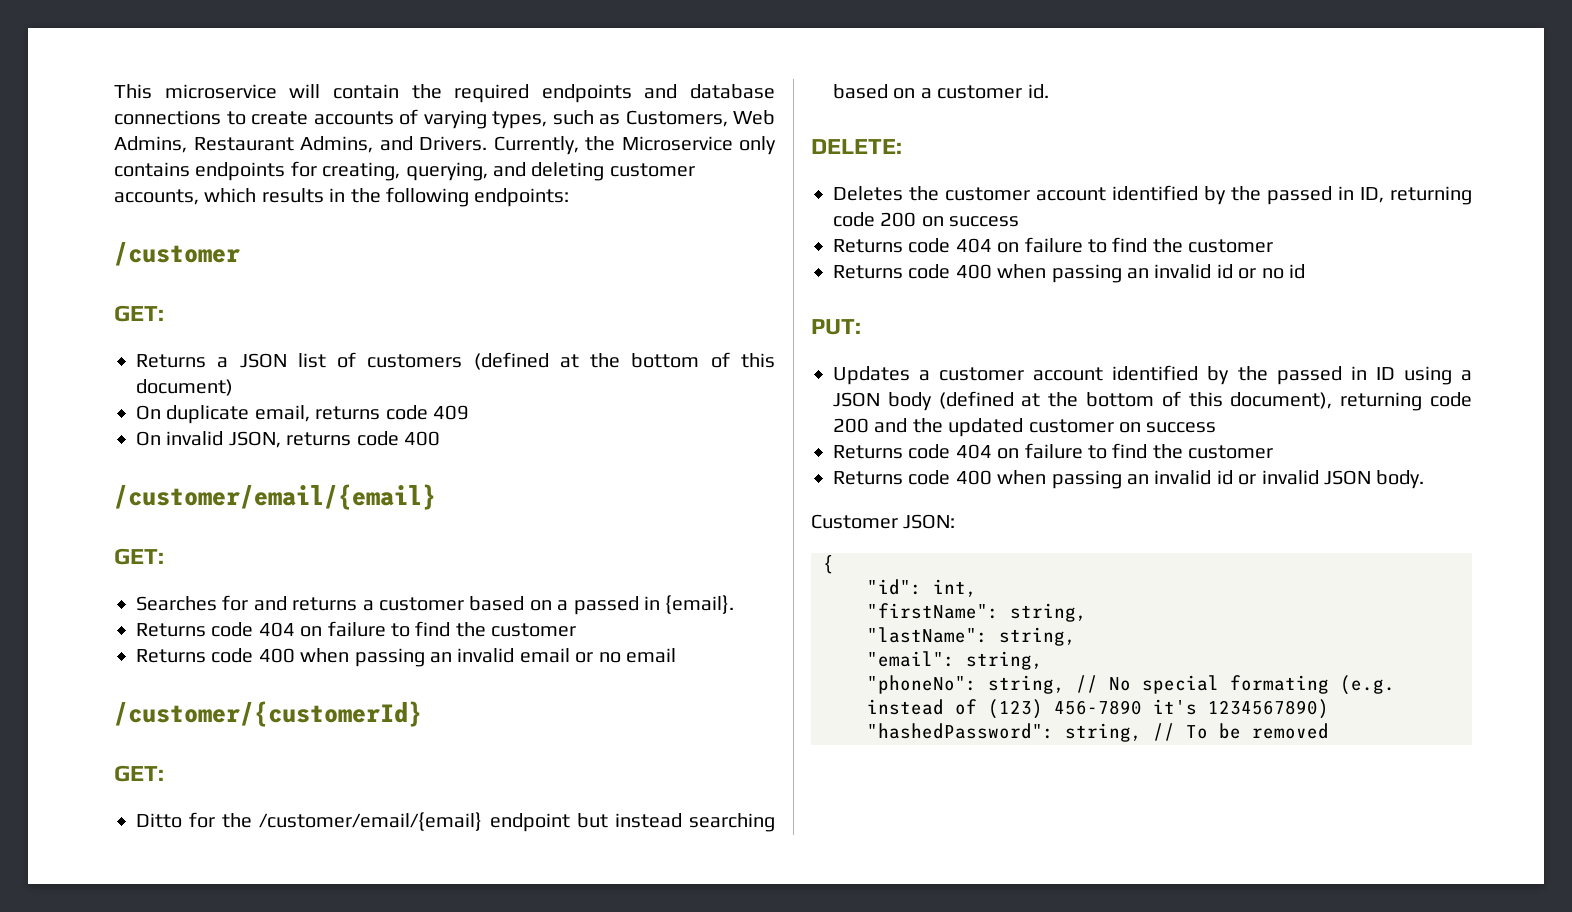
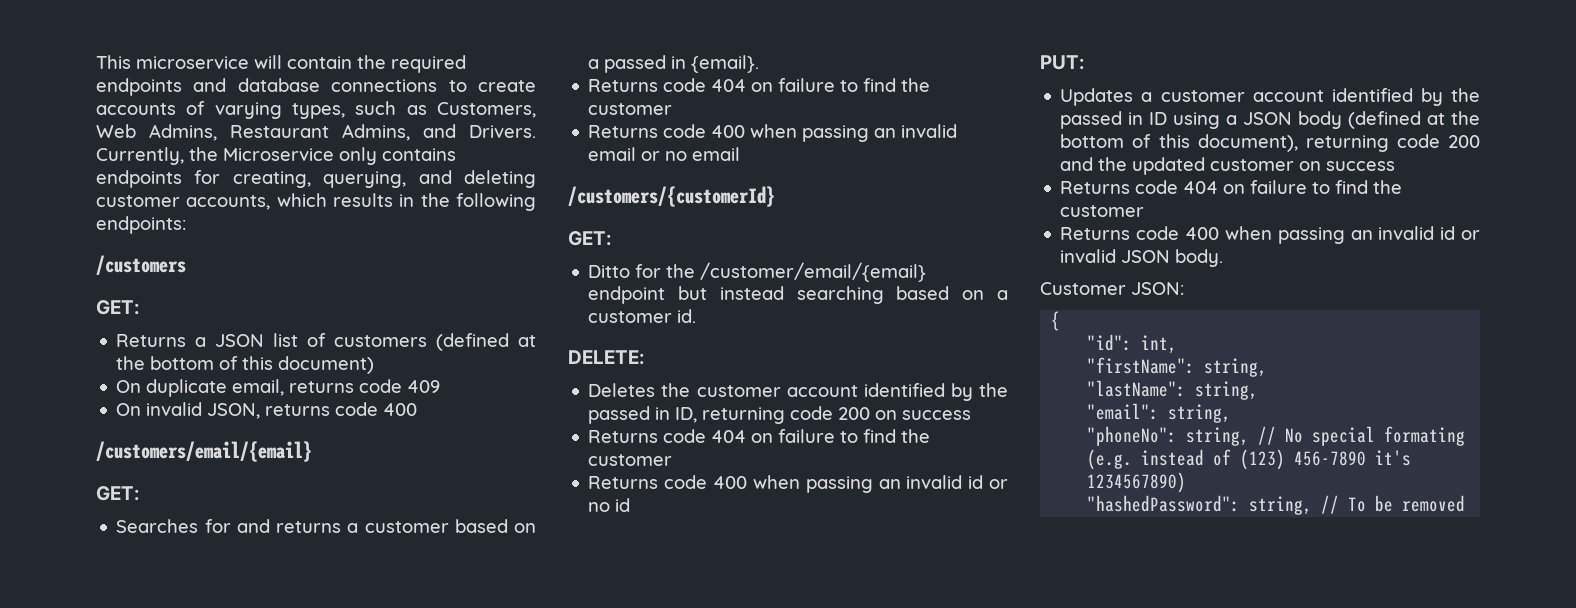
- /customer
+ /customers
  On invalid JSON, returns code 400
- /customer/email/{email}
+ /customers/email/{email}
- /customer/{customerId}
+ /customers/{customerId}

